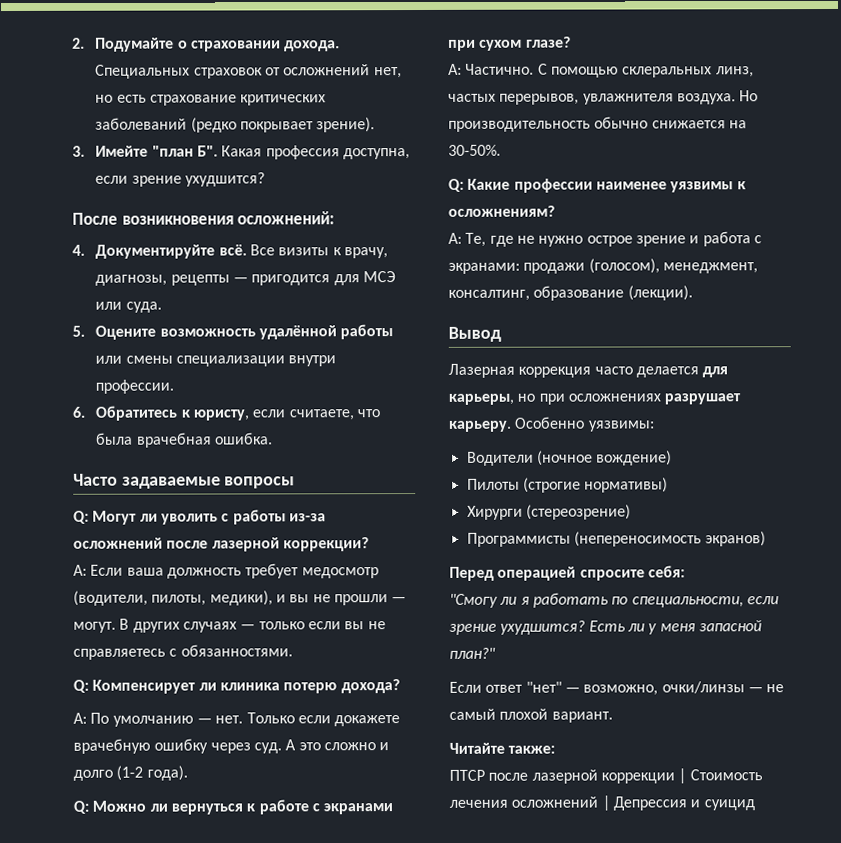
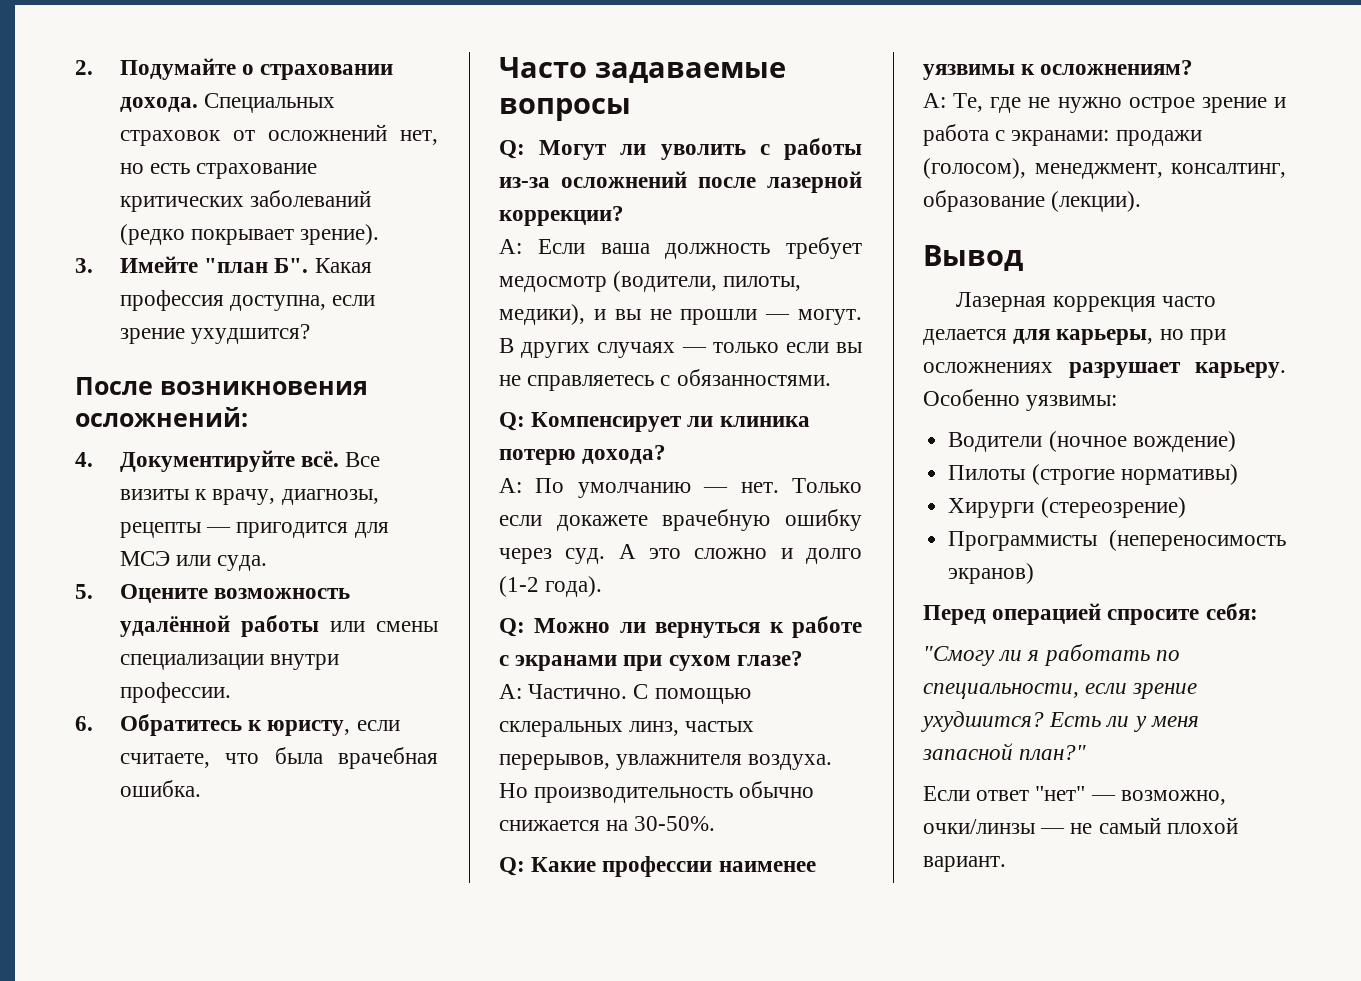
- Читайте также:
- ПТСР после лазерной коррекции | Стоимость лечения осложнений | Депрессия и суицид

